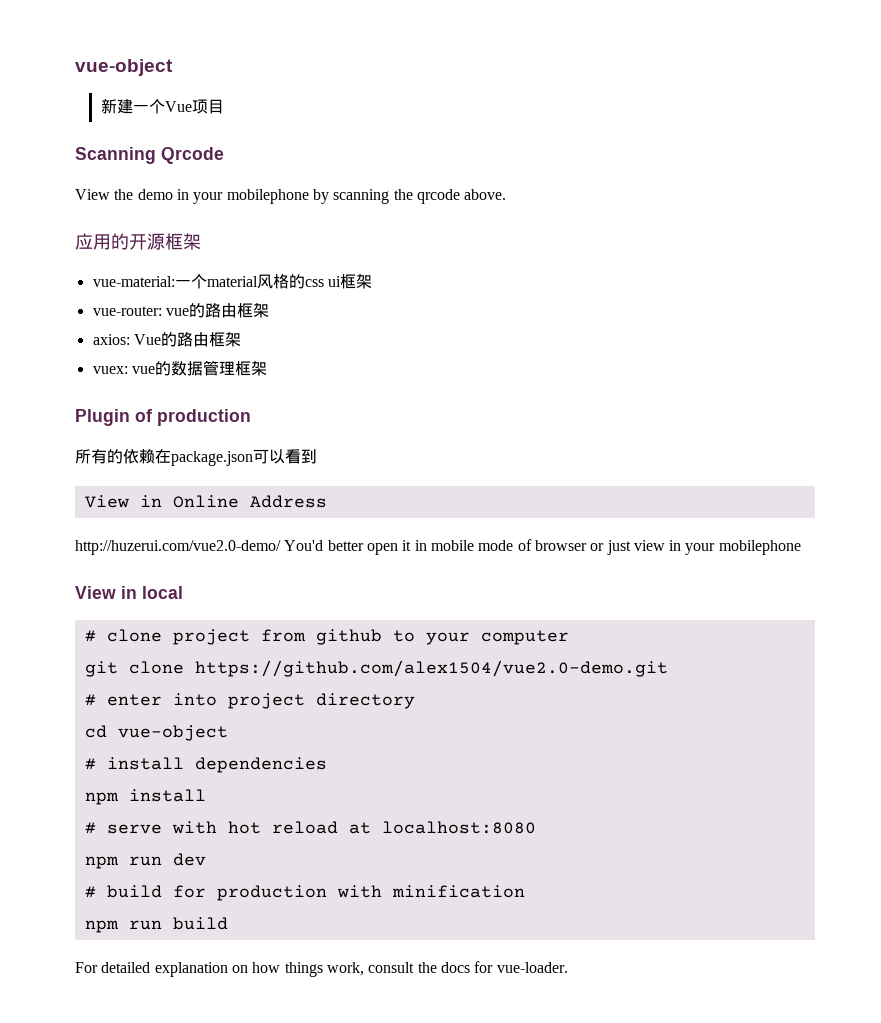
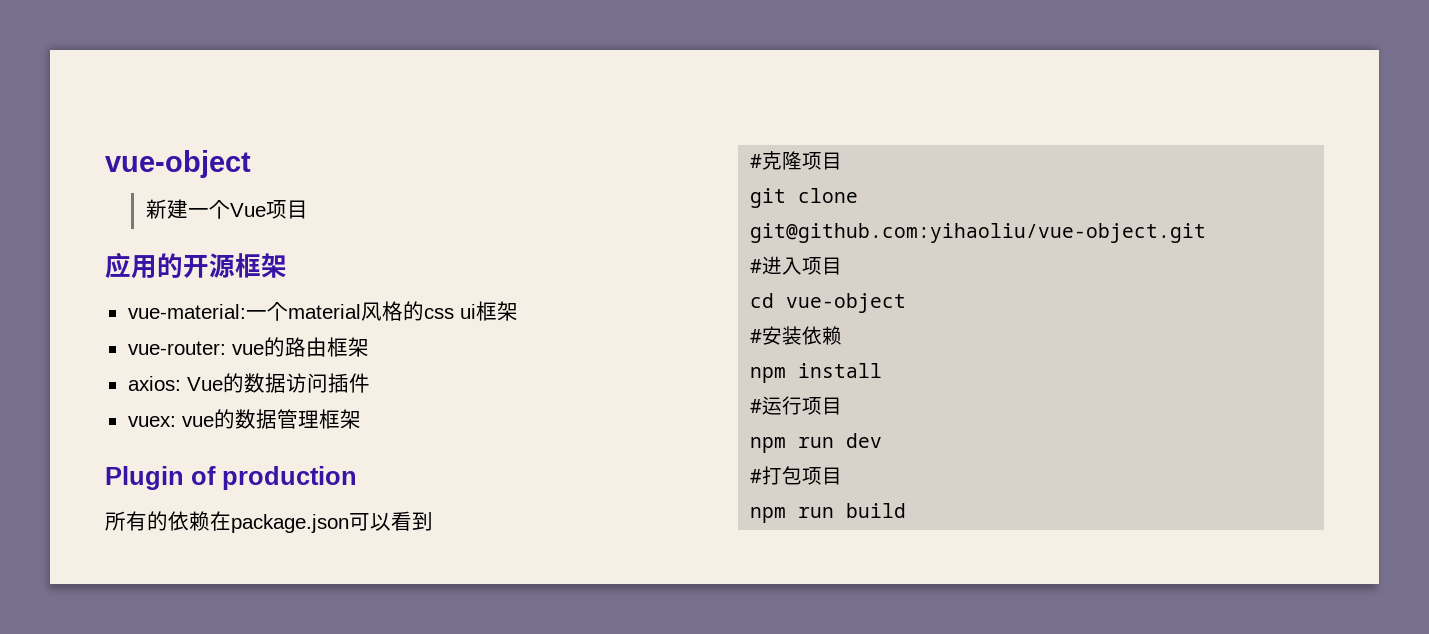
- Scanning Qrcode
- View the demo in your mobilephone by scanning the qrcode above.
- axios: Vue的路由框架
+ axios: Vue的数据访问插件
- View in Online Address
- http://huzerui.com/vue2.0-demo/ You'd better open it in mobile mode of browser or just view in your mobilephone
- View in local
- # clone project from github to your computer
+ #克隆项目
- git clone https://github.com/alex1504/vue2.0-demo.git
- # enter into project directory
+ git clone git@github.com:yihaoliu/vue-object.git
+ #进入项目
- # install dependencies
+ #安装依赖
- # serve with hot reload at localhost:8080
+ #运行项目
  npm run dev
- # build for production with minification
+ #打包项目
  npm run build
- For detailed explanation on how things work, consult the docs for vue-loader.

